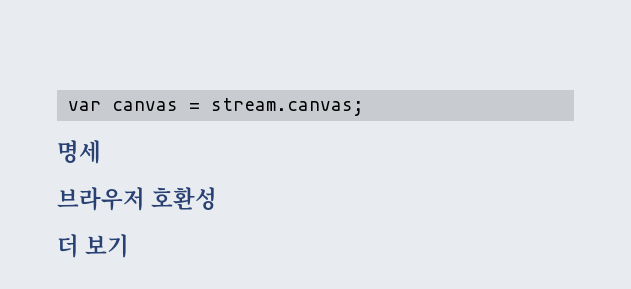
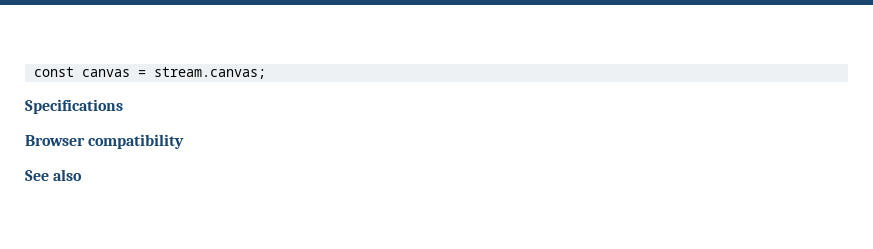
- var canvas = stream.canvas;
+ const canvas = stream.canvas;
- 명세
- 브라우저 호환성
- 더 보기
+ Specifications
+ Browser compatibility
+ See also

